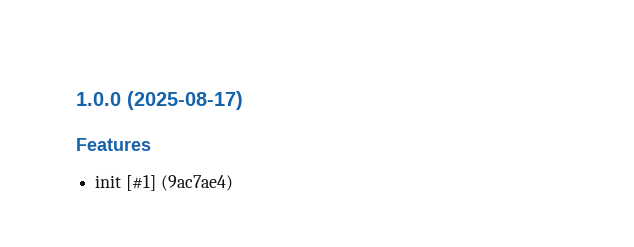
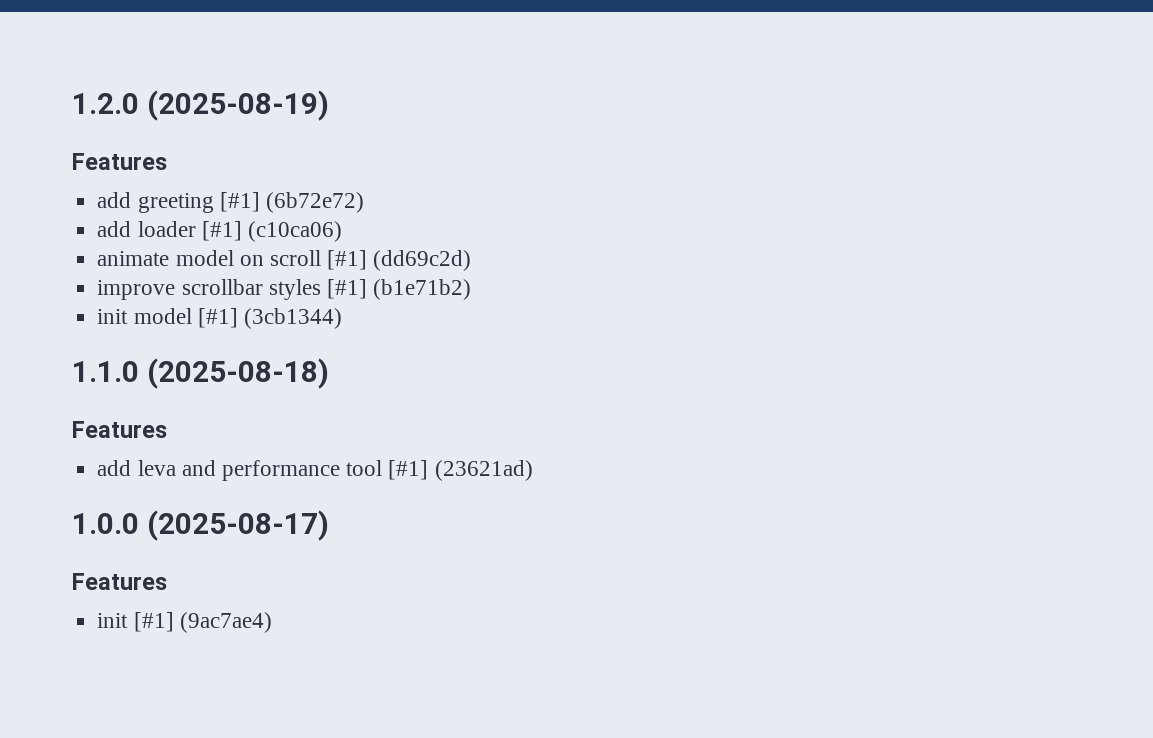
+ 1.2.0 (2025-08-19)
+ Features
+ add greeting [#1] (6b72e72)
+ add loader [#1] (c10ca06)
+ animate model on scroll [#1] (dd69c2d)
+ improve scrollbar styles [#1] (b1e71b2)
+ init model [#1] (3cb1344)
+ 1.1.0 (2025-08-18)
+ Features
+ add leva and performance tool [#1] (23621ad)

